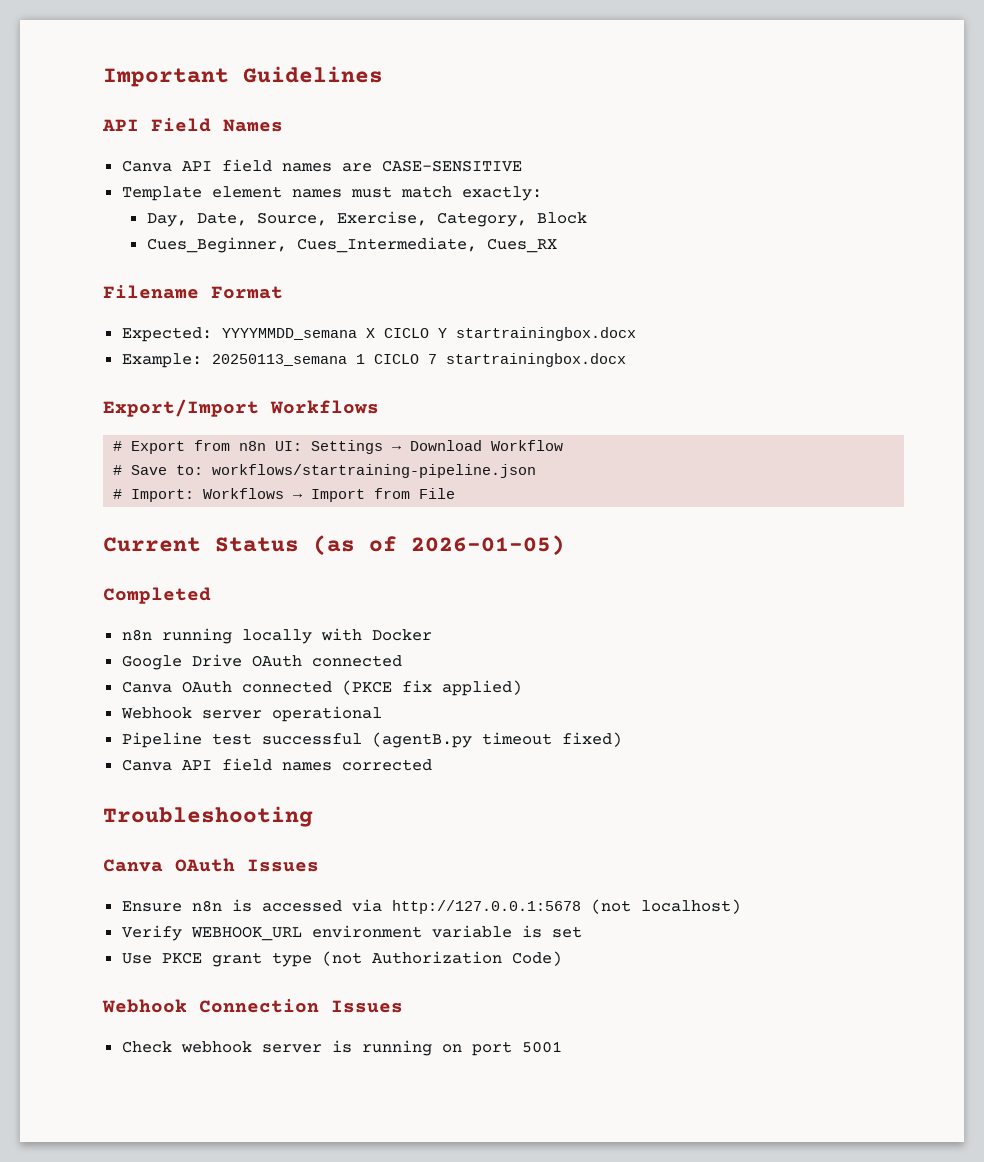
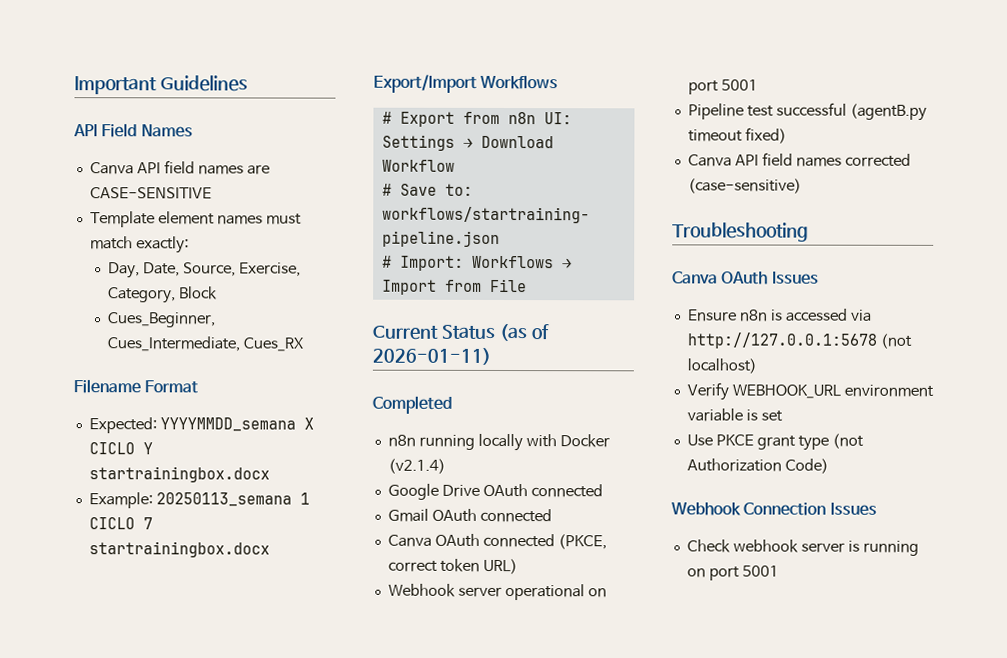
- Current Status (as of 2026-01-05)
+ Current Status (as of 2026-01-11)
- n8n running locally with Docker
+ n8n running locally with Docker (v2.1.4)
+ Gmail OAuth connected
- Canva OAuth connected (PKCE fix applied)
+ Canva OAuth connected (PKCE, correct token URL)
- Webhook server operational
+ Webhook server operational on port 5001
- Canva API field names corrected
+ Canva API field names corrected (case-sensitive)

